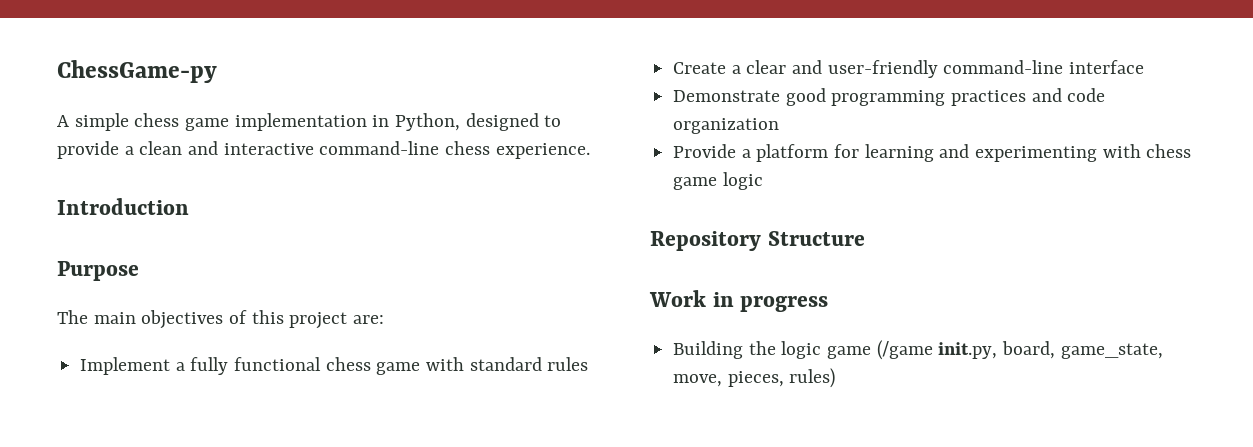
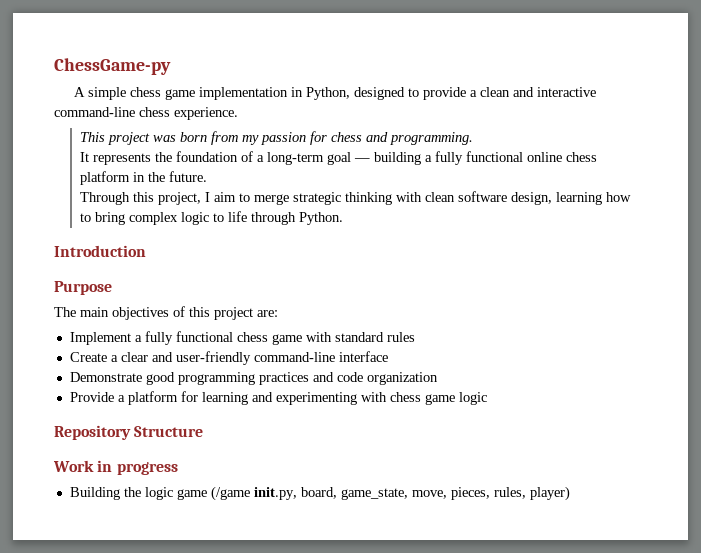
+ This project was born from my passion for chess and programming.
+ It represents the foundation of a long-term goal — building a fully functional online chess platform in the future.
+ Through this project, I aim to merge strategic thinking with clean software design, learning how to bring complex logic to life through Python.
- Building the logic game (/game init.py, board, game_state, move, pieces, rules)
+ Building the logic game (/game init.py, board, game_state, move, pieces, rules, player)

